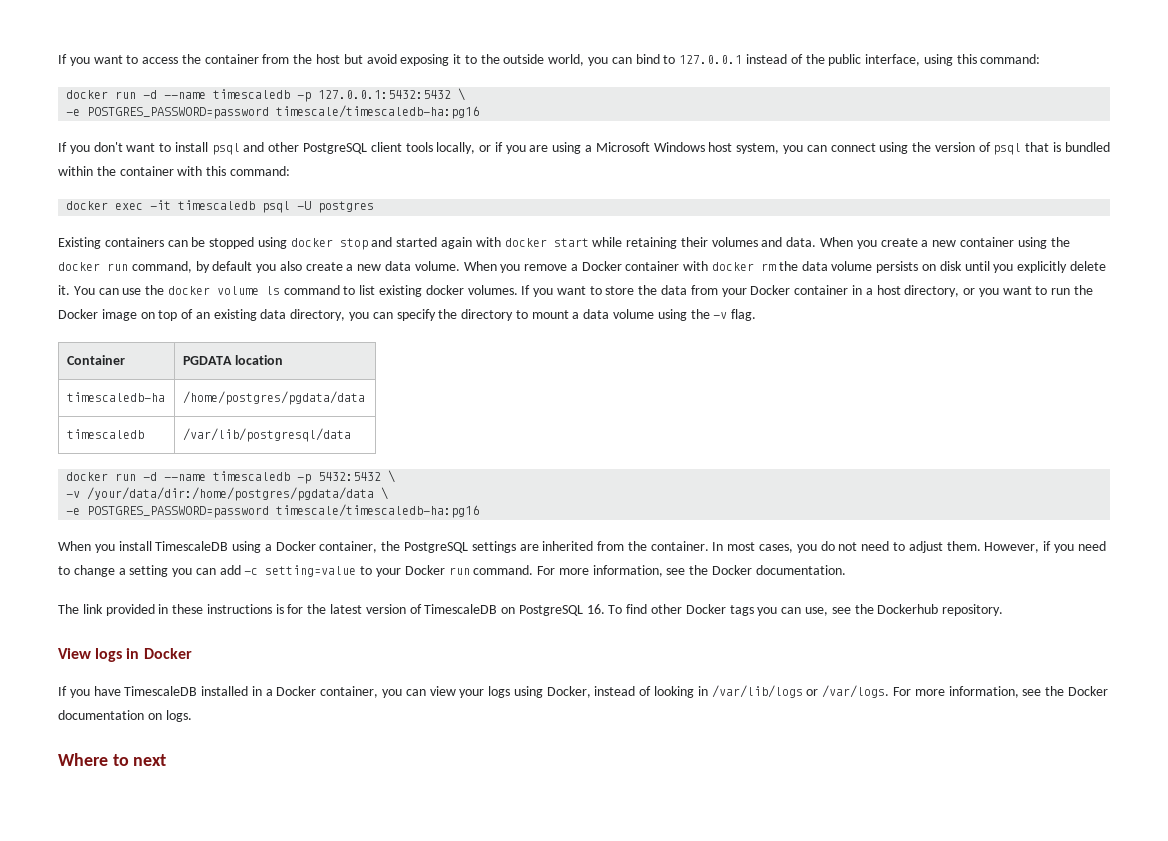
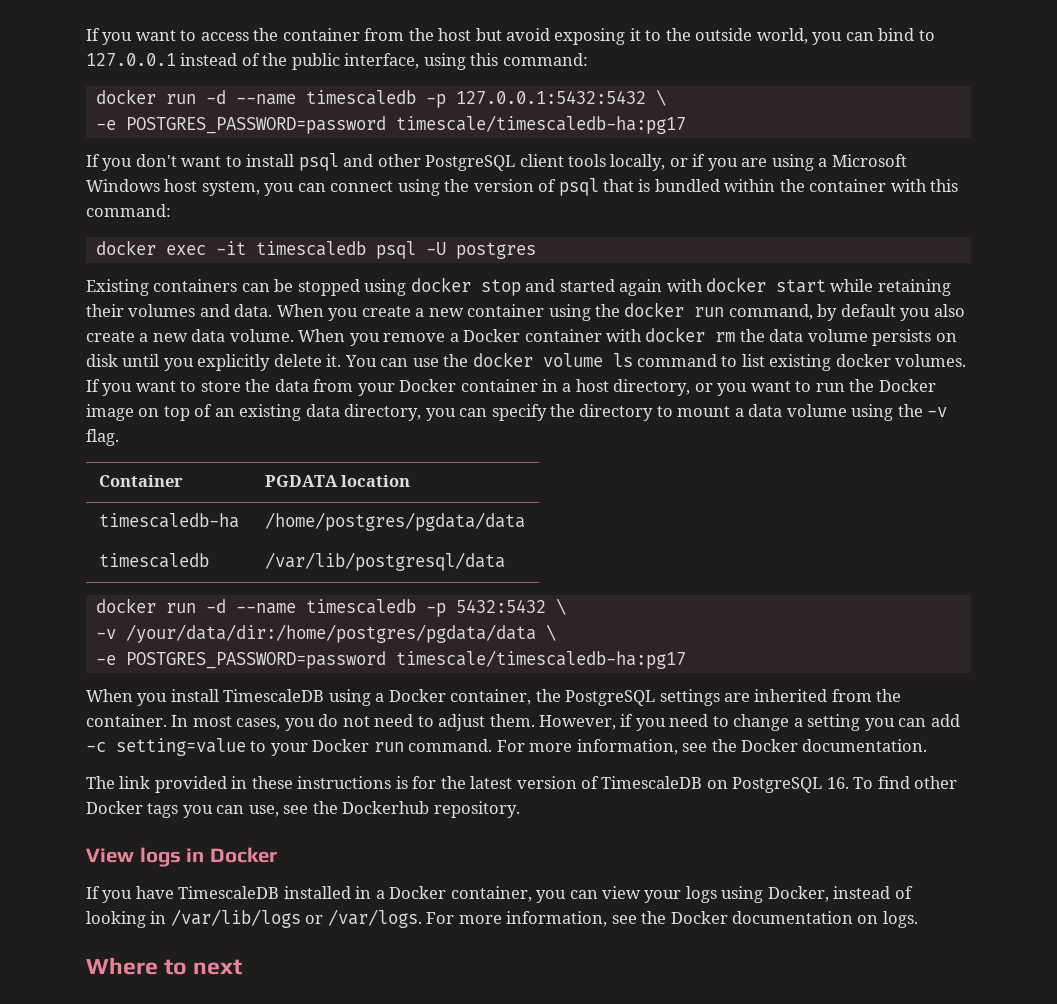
  docker run -d --name timescaledb -p 127.0.0.1:5432:5432 \
- -e POSTGRES_PASSWORD=password timescale/timescaledb-ha:pg16
+ -e POSTGRES_PASSWORD=password timescale/timescaledb-ha:pg17
  -v /your/data/dir:/home/postgres/pgdata/data \
- -e POSTGRES_PASSWORD=password timescale/timescaledb-ha:pg16
+ -e POSTGRES_PASSWORD=password timescale/timescaledb-ha:pg17

